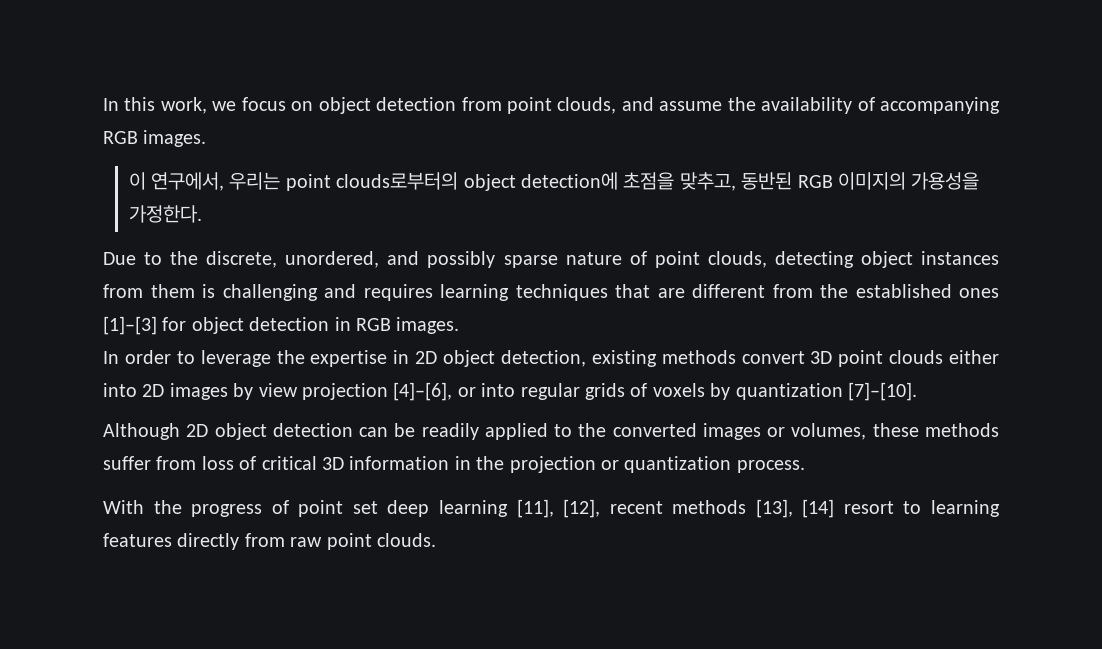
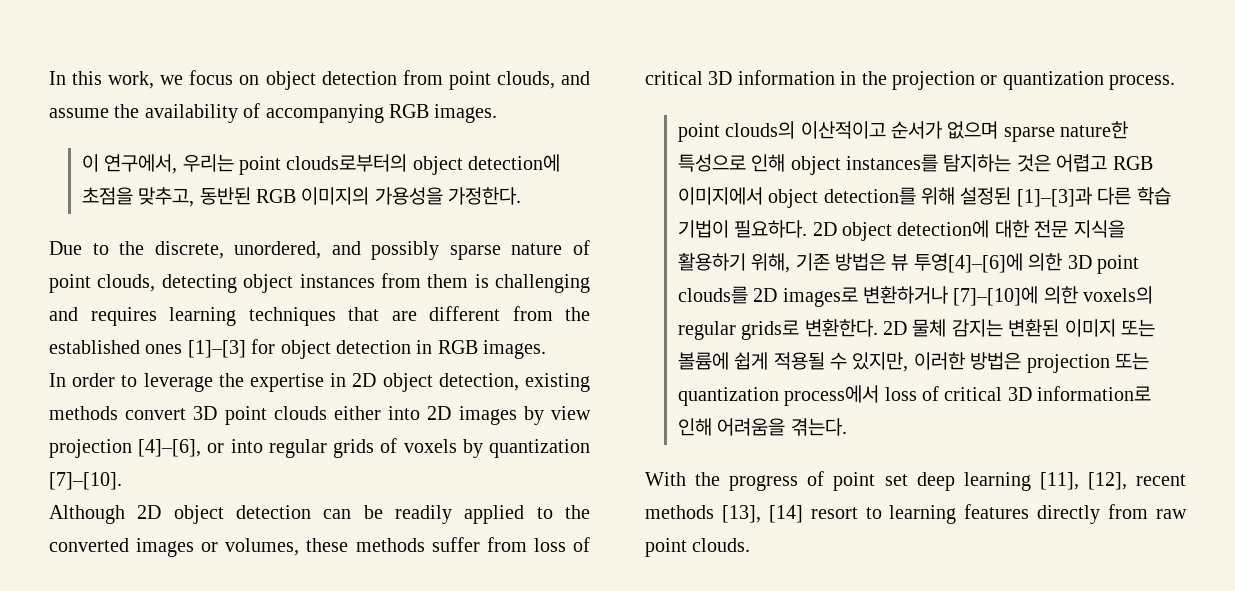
+ point clouds의 이산적이고 순서가 없으며 sparse nature한 특성으로 인해 object instances를 탐지하는 것은 어렵고 RGB 이미지에서 object detection를 위해 설정된 [1]–[3]과 다른 학습 기법이 필요하다. 2D object detection에 대한 전문 지식을 활용하기 위해, 기존 방법은 뷰 투영[4]–[6]에 의한 3D point clouds를 2D images로 변환하거나 [7]–[10]에 의한 voxels의 regular grids로 변환한다. 2D 물체 감지는 변환된 이미지 또는 볼륨에 쉽게 적용될 수 있지만, 이러한 방법은 projection 또는 quantization process에서 loss of critical 3D information로 인해 어려움을 겪는다.

